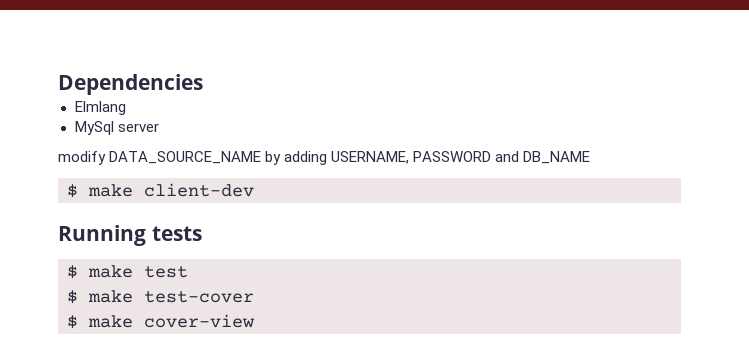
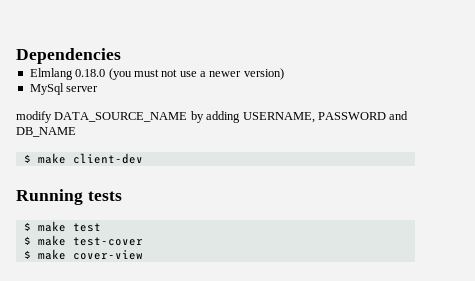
- Elmlang
+ Elmlang 0.18.0 (you must not use a newer version)

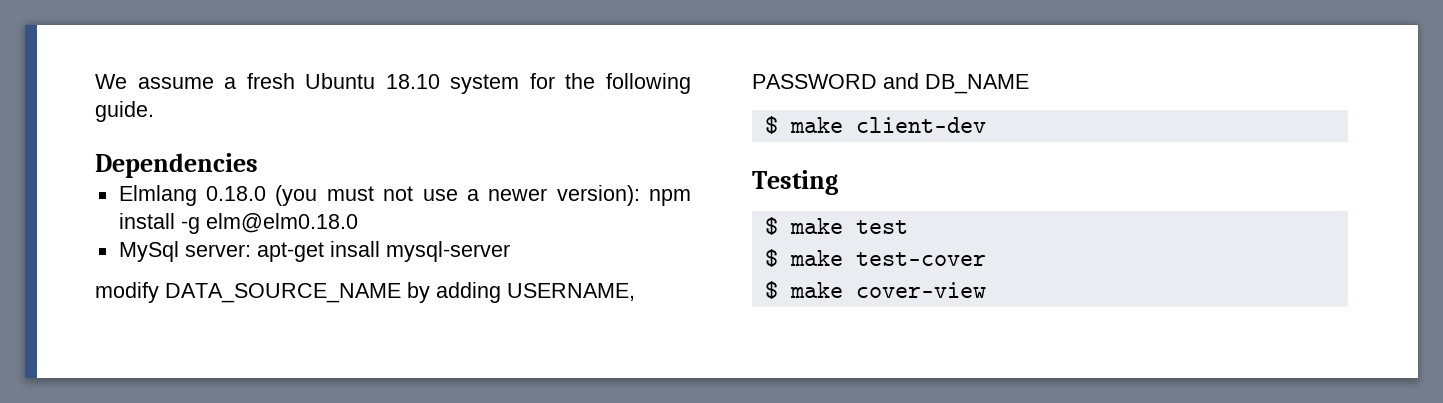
+ We assume a fresh Ubuntu 18.10 system for the following guide.
- Elmlang 0.18.0 (you must not use a newer version)
- MySql server
+ Elmlang 0.18.0 (you must not use a newer version): npm install -g elm@elm0.18.0
+ MySql server: apt-get insall mysql-server
- Running tests
+ Testing

